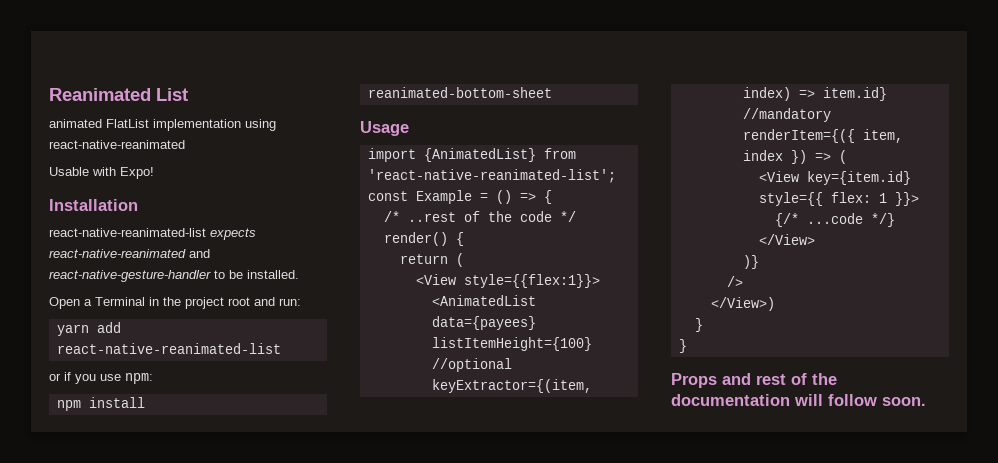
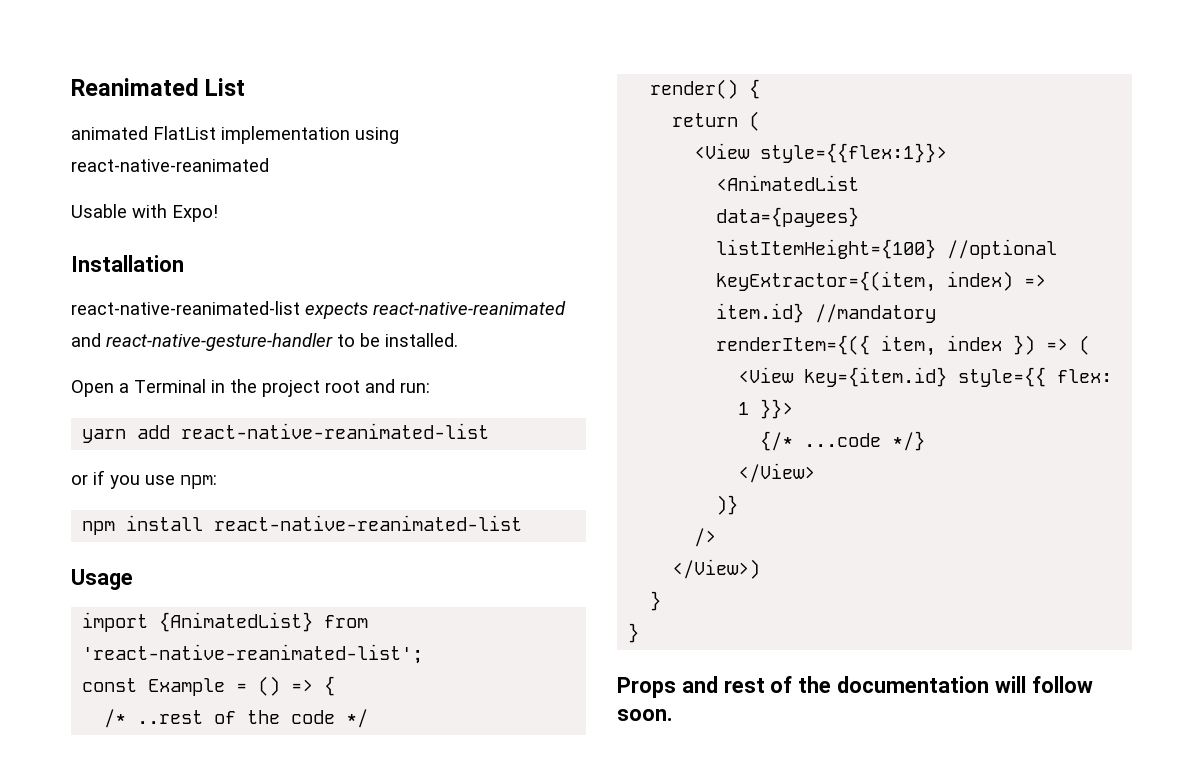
- npm install reanimated-bottom-sheet
+ npm install react-native-reanimated-list

